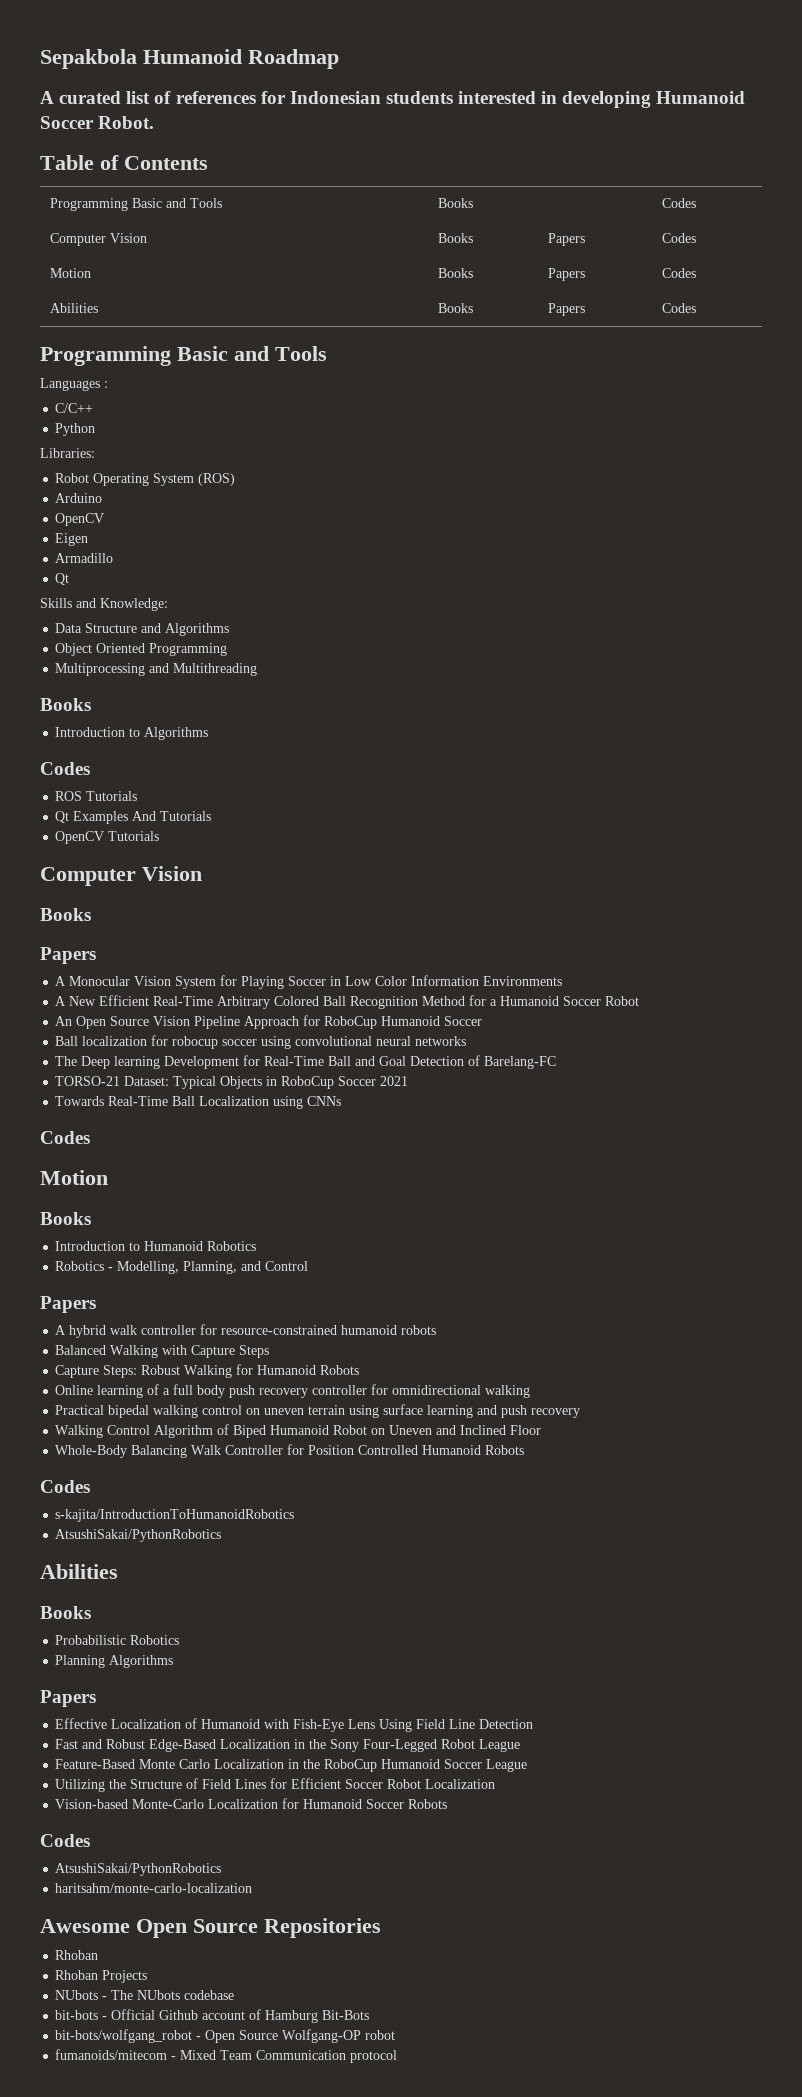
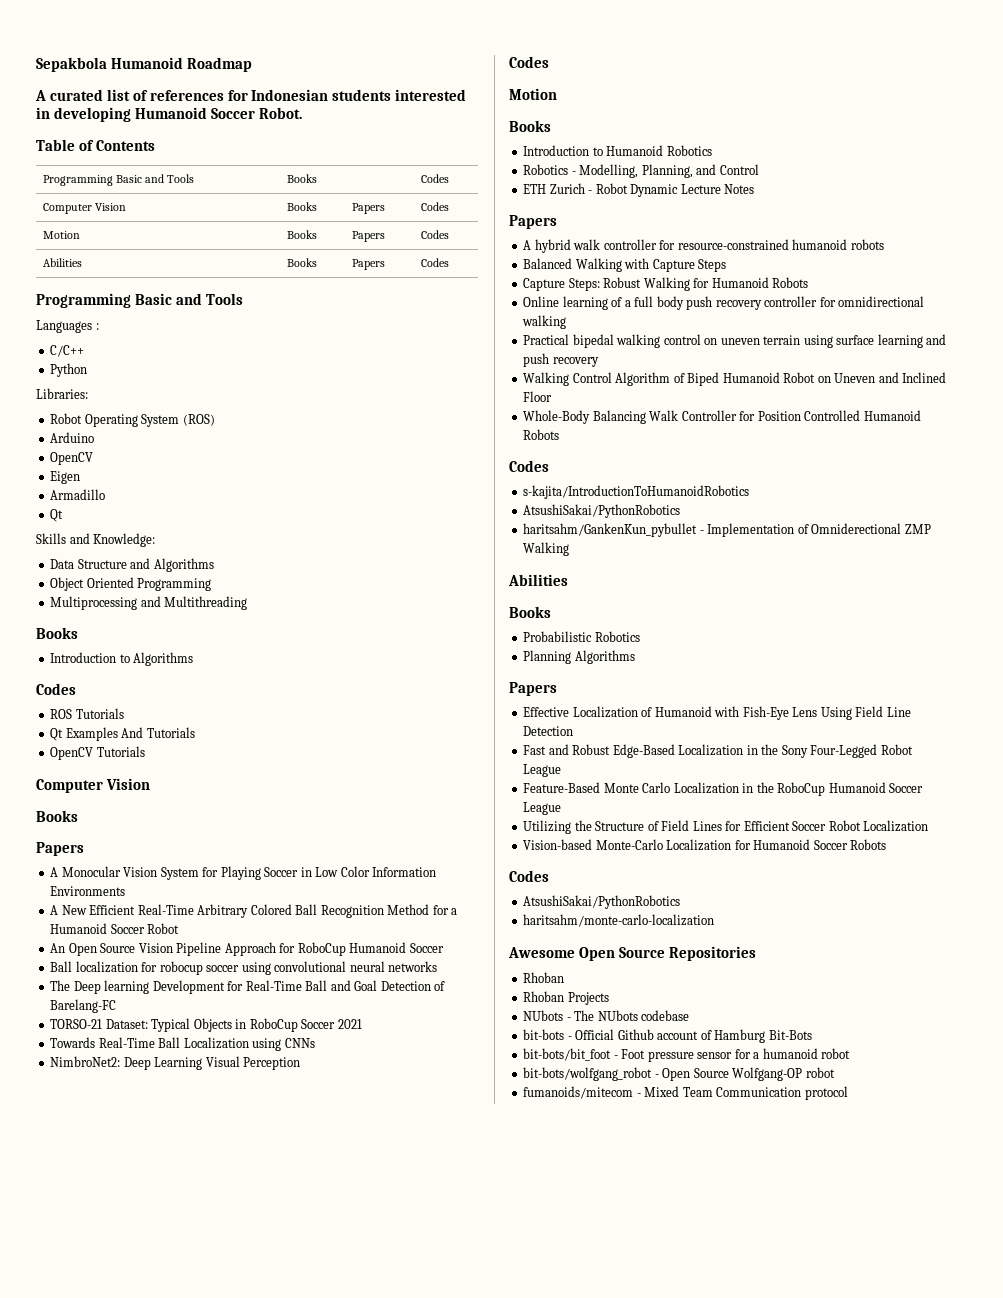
+ NimbroNet2: Deep Learning Visual Perception
+ ETH Zurich - Robot Dynamic Lecture Notes
+ haritsahm/GankenKun_pybullet - Implementation of Omniderectional ZMP Walking
+ bit-bots/bit_foot - Foot pressure sensor for a humanoid robot

